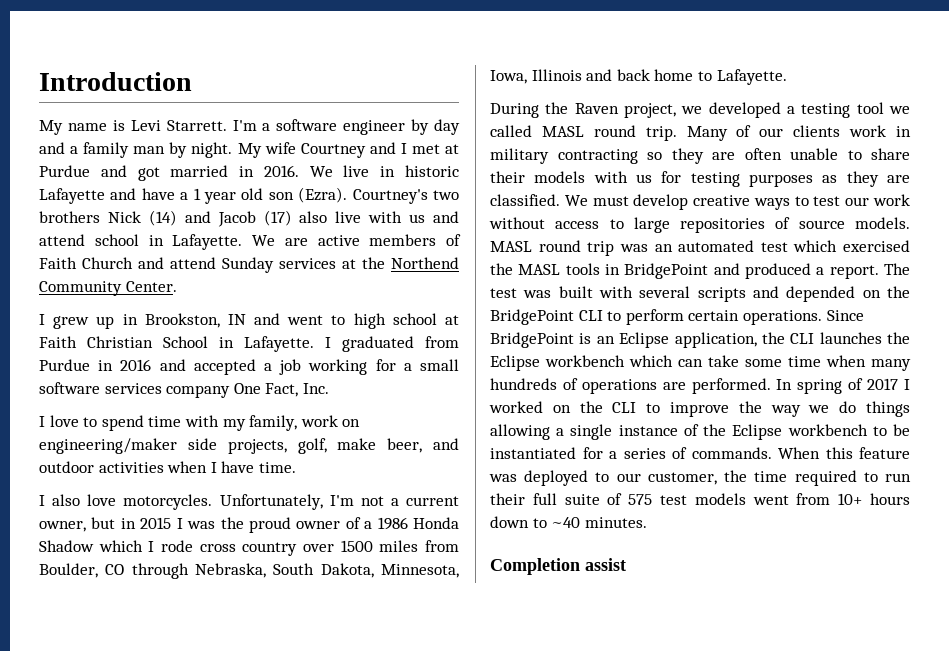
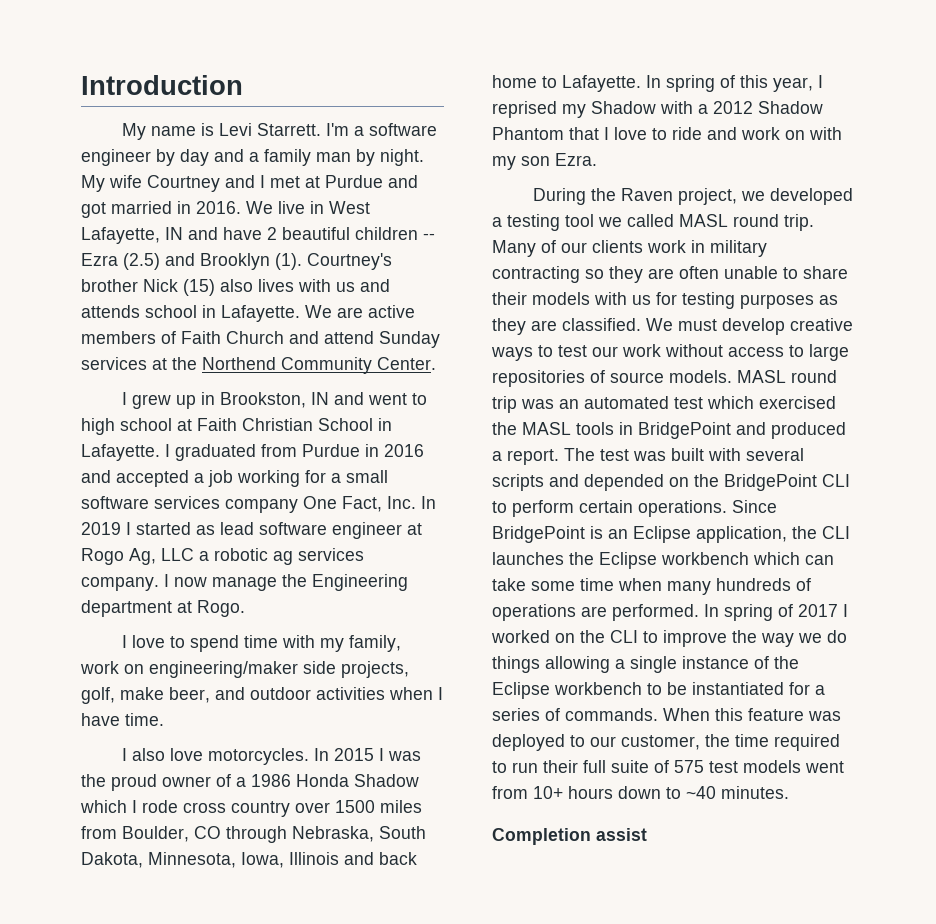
- We live in historic Lafayette and have a 1 year old son (Ezra). Courtney's two brothers Nick (14) and Jacob (17) also live with us and attend school in Lafayette.
+ We live in West Lafayette, IN and have 2 beautiful children -- Ezra (2.5) and Brooklyn (1). Courtney's brother Nick (15) also lives with us and attends school in Lafayette.
- I graduated from Purdue in 2016 and accepted a job working for a small software services company One Fact, Inc.
+ I graduated from Purdue in 2016 and accepted a job working for a small software services company One Fact, Inc. In 2019 I started as lead software engineer at Rogo Ag, LLC a robotic ag services company. I now manage the Engineering department at Rogo.
- Unfortunately, I'm not a current owner, but in 2015 I was the proud owner of a 1986 Honda Shadow which I rode cross country over 1500 miles from Boulder, CO through Nebraska, South Dakota, Minnesota, Iowa, Illinois and back home to Lafayette.
+ In 2015 I was the proud owner of a 1986 Honda Shadow which I rode cross country over 1500 miles from Boulder, CO through Nebraska, South Dakota, Minnesota, Iowa, Illinois and back home to Lafayette. In spring of this year, I reprised my Shadow with a 2012 Shadow Phantom that I love to ride and work on with my son Ezra.

